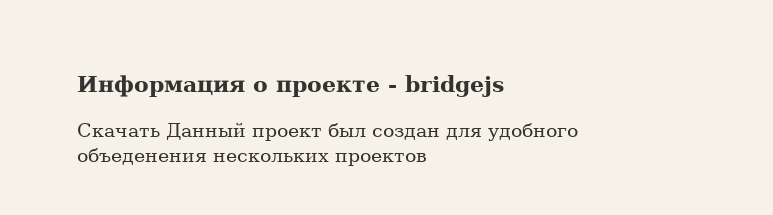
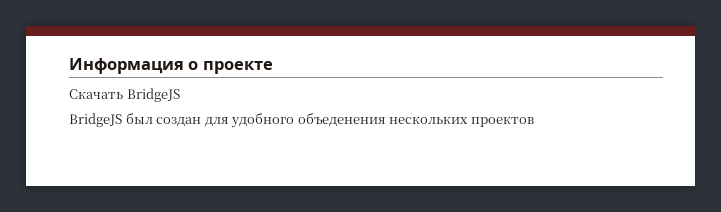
- Информация о проекте - bridgejs
+ Информация о проекте
- Скачать Данный проект был создан для удобного объеденения нескольких проектов
+ Скачать BridgeJS
+ BridgeJS был создан для удобного объеденения нескольких проектов

